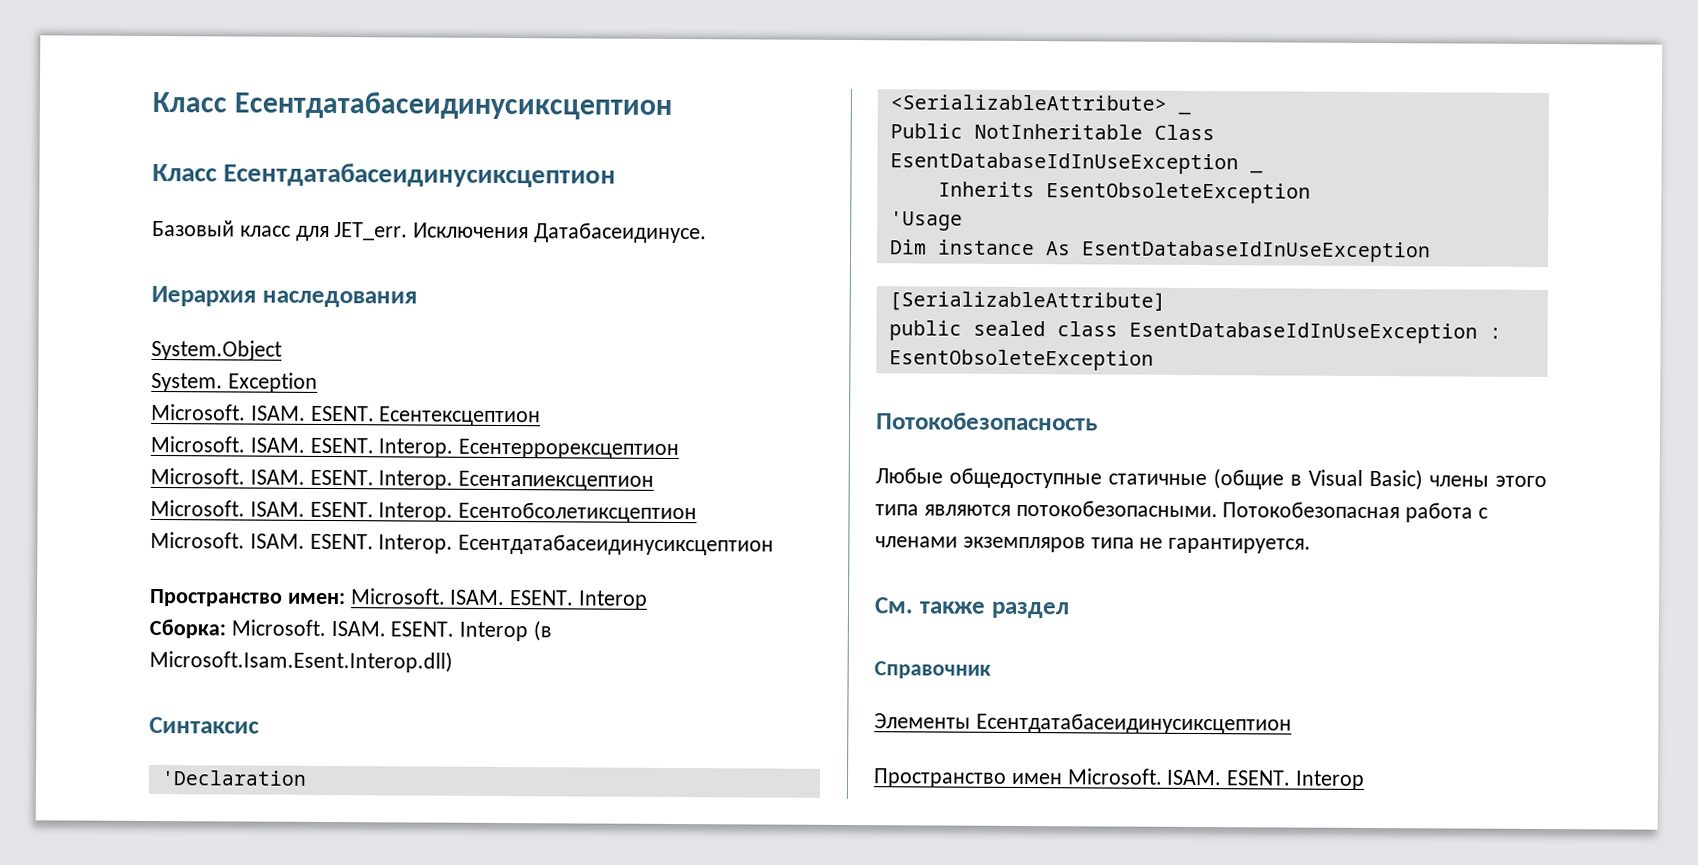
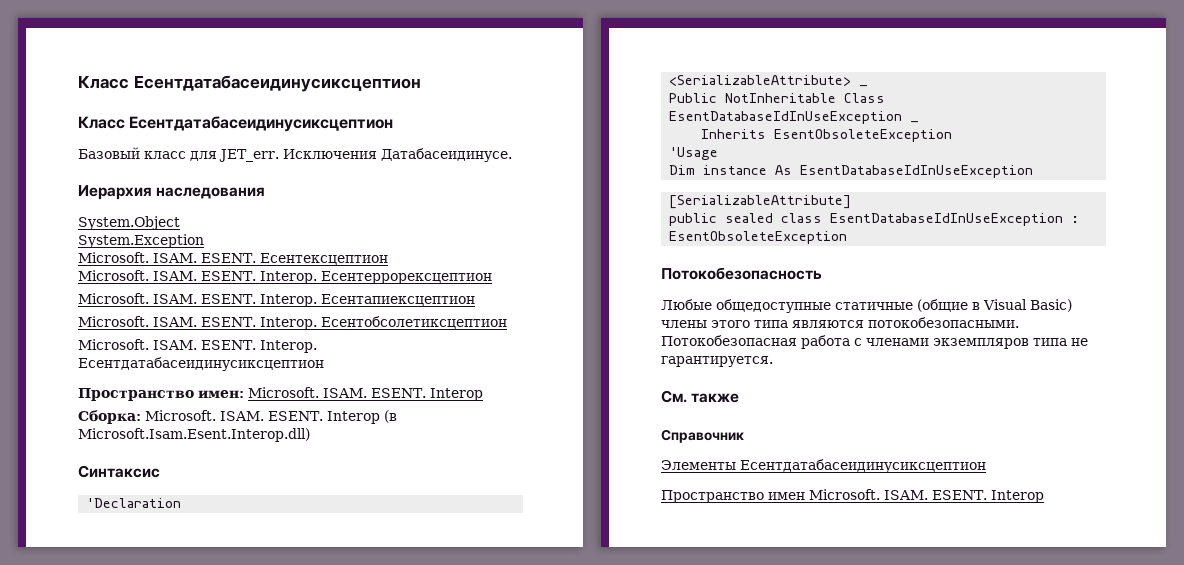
- System. Exception
+ System.Exception
- См. также раздел
+ См. также

